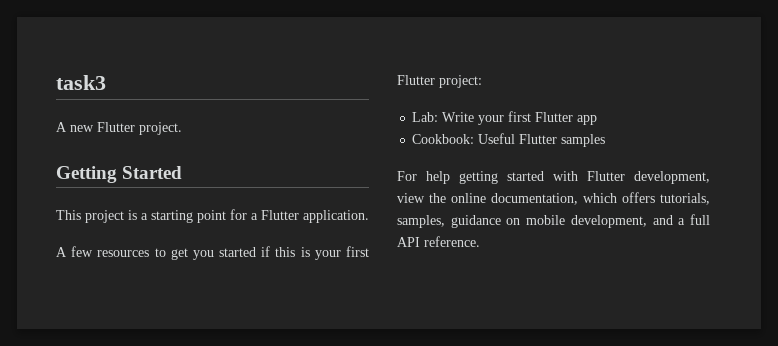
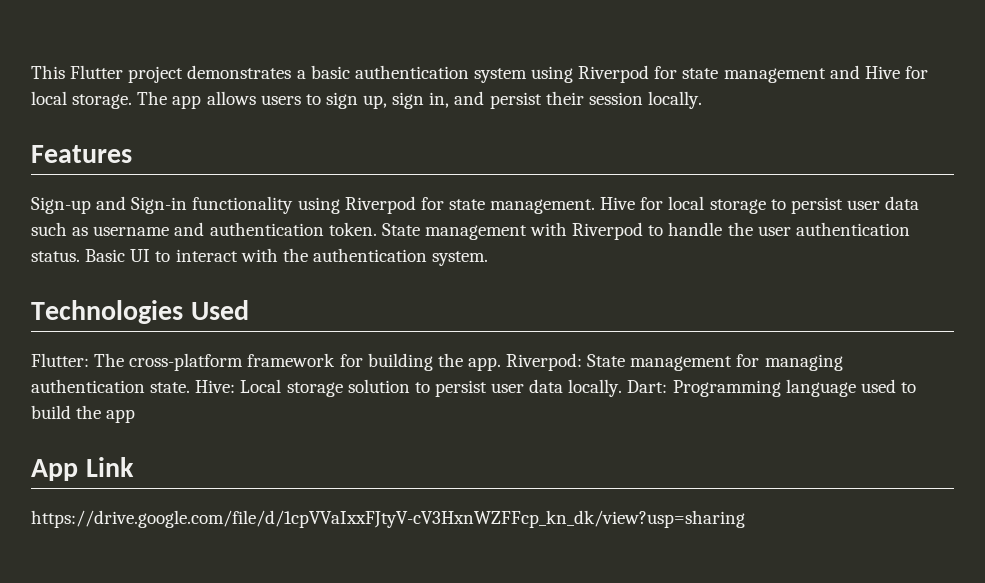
- task3
- A new Flutter project.
- Getting Started
- This project is a starting point for a Flutter application.
- A few resources to get you started if this is your first Flutter project:
- Lab: Write your first Flutter app
- Cookbook: Useful Flutter samples
- For help getting started with Flutter development, view the online documentation, which offers tutorials, samples, guidance on mobile development, and a full API reference.
+ This Flutter project demonstrates a basic authentication system using Riverpod for state management and Hive for local storage. The app allows users to sign up, sign in, and persist their session locally.
+ Features
+ Sign-up and Sign-in functionality using Riverpod for state management. Hive for local storage to persist user data such as username and authentication token. State management with Riverpod to handle the user authentication status. Basic UI to interact with the authentication system.
+ Technologies Used
+ Flutter: The cross-platform framework for building the app. Riverpod: State management for managing authentication state. Hive: Local storage solution to persist user data locally. Dart: Programming language used to build the app
+ App Link
+ https://drive.google.com/file/d/1cpVVaIxxFJtyV-cV3HxnWZFFcp_kn_dk/view?usp=sharing

